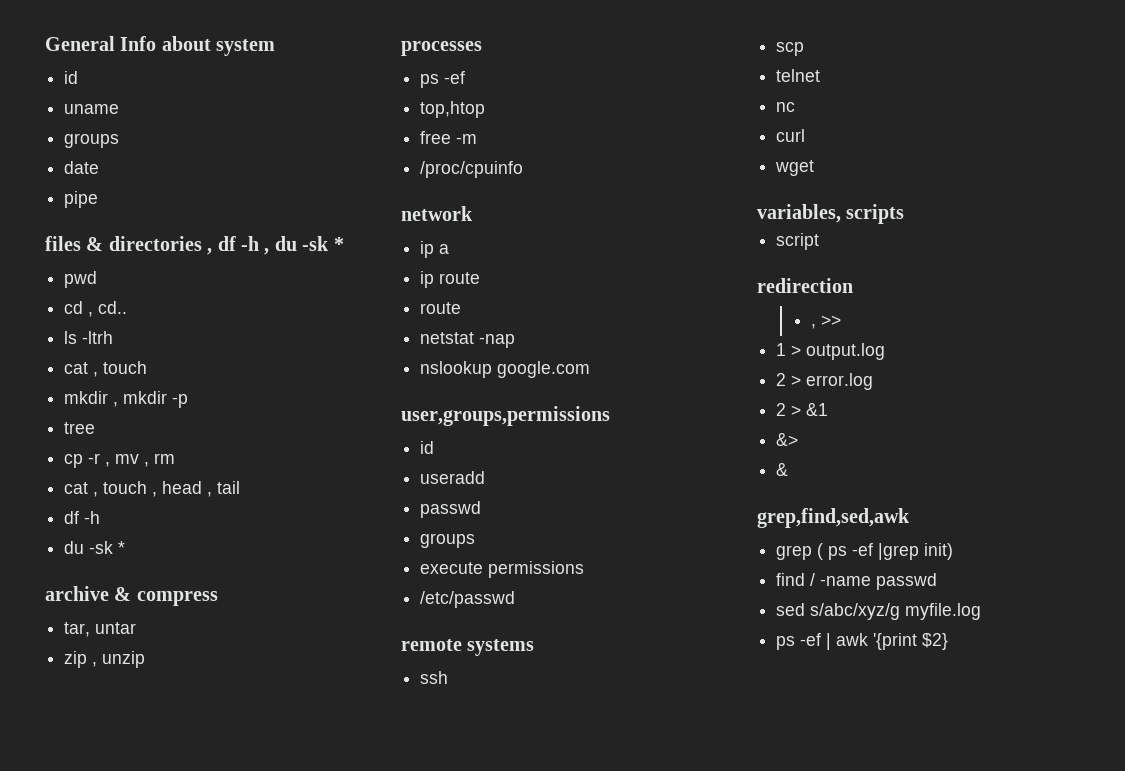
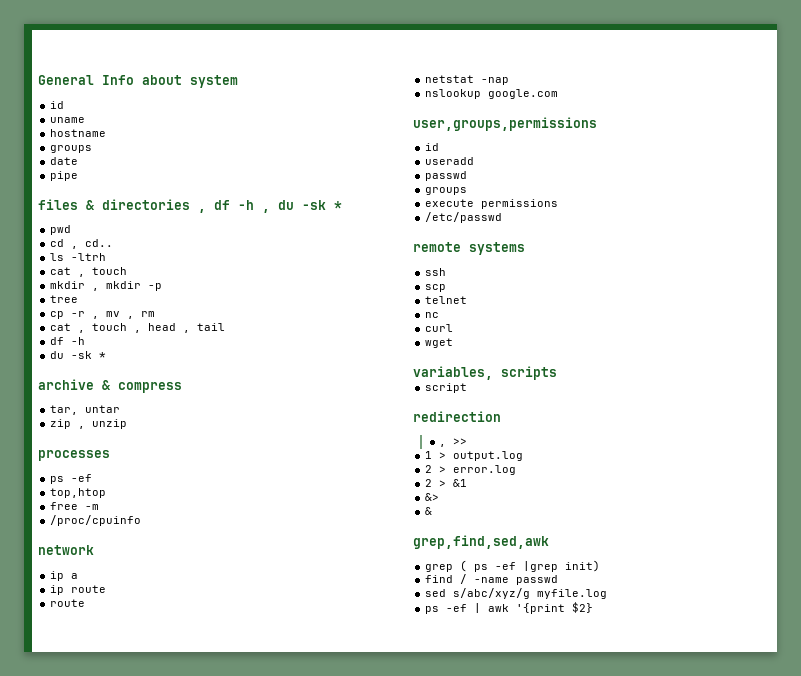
+ hostname

